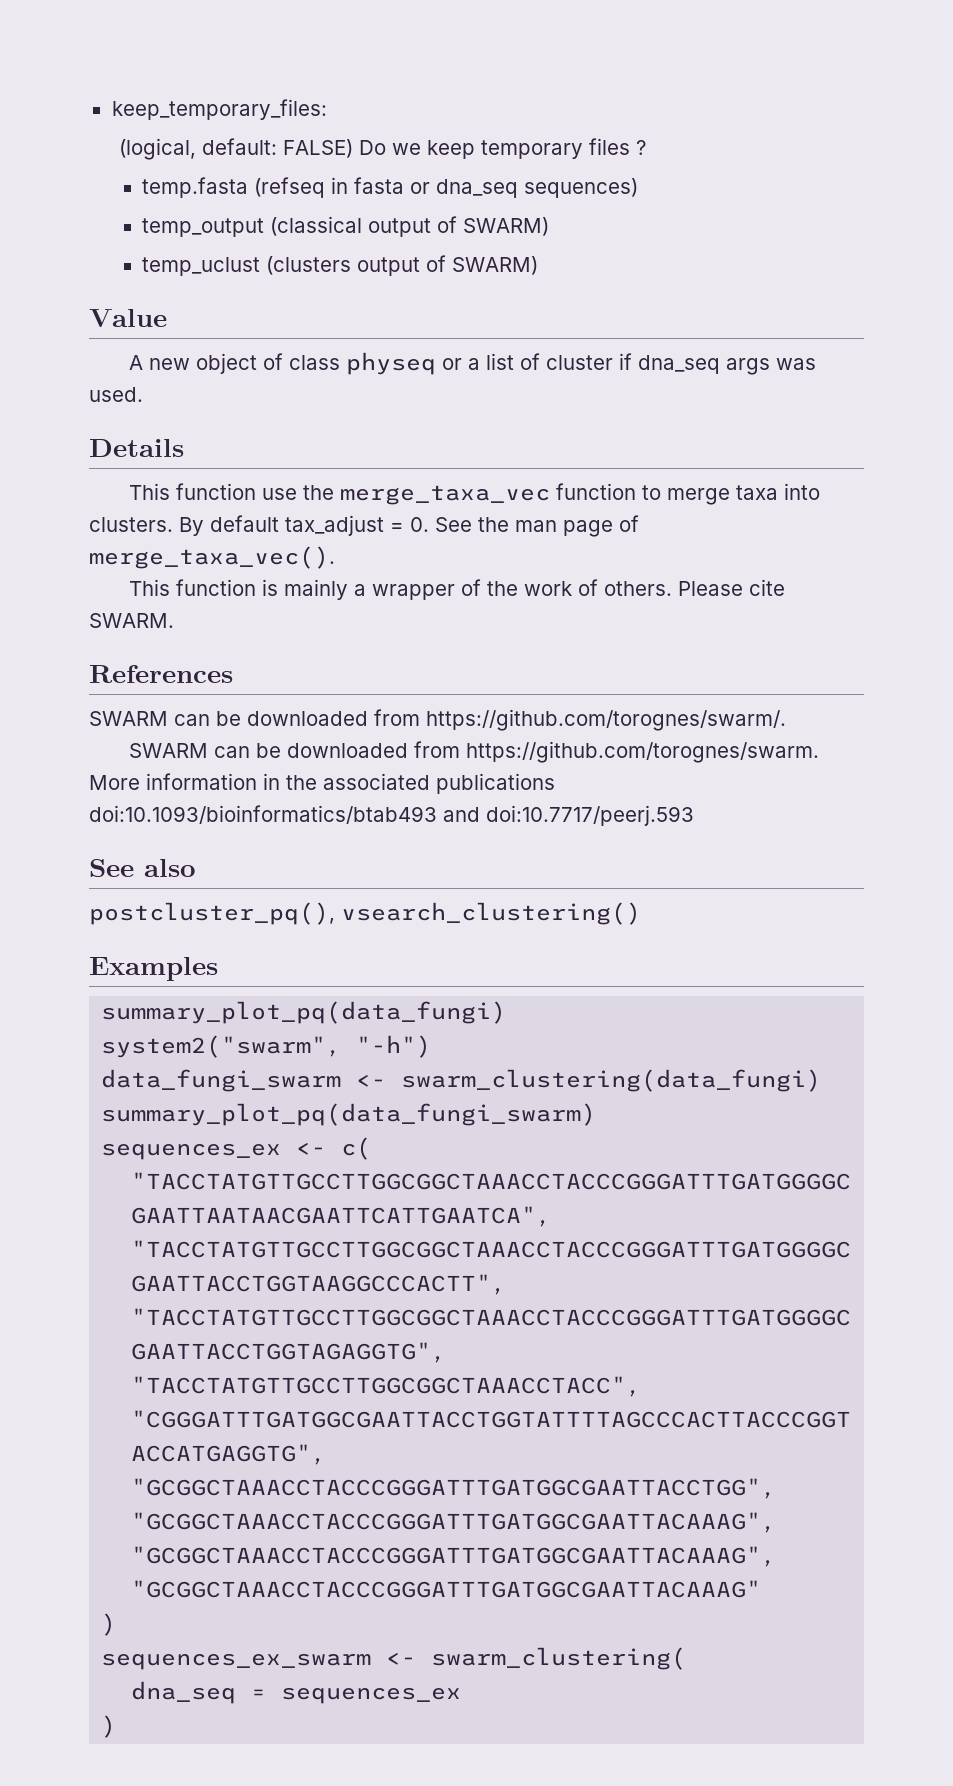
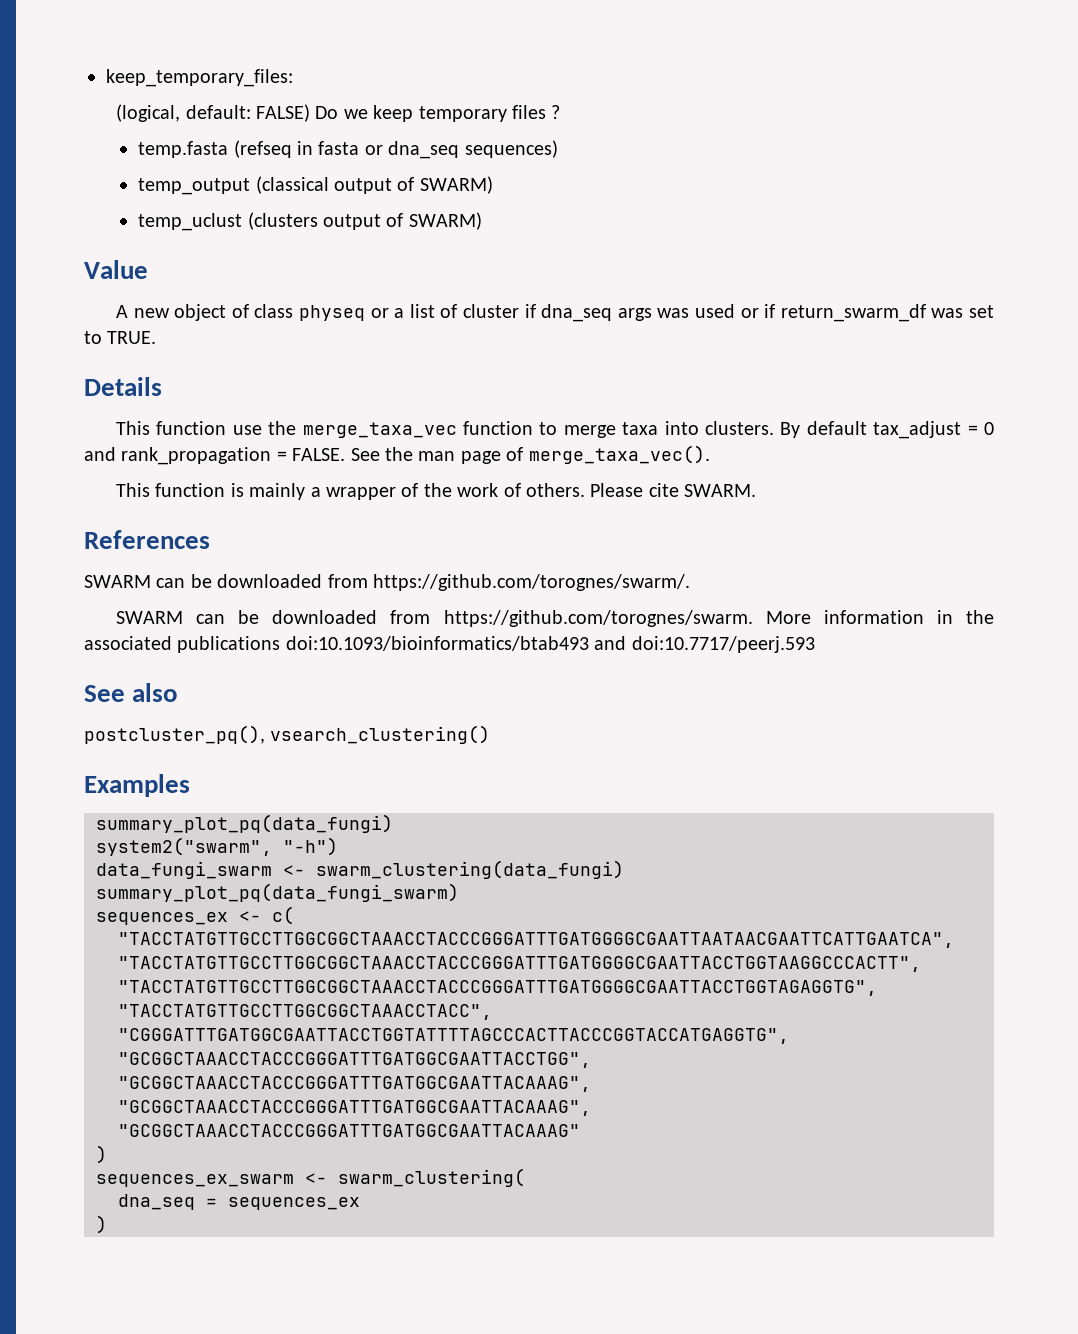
- A new object of class physeq or a list of cluster if dna_seq args was used.
+ A new object of class physeq or a list of cluster if dna_seq args was used or if return_swarm_df was set to TRUE.
- By default tax_adjust = 0. See the man page of merge_taxa_vec().
+ By default tax_adjust = 0 and rank_propagation = FALSE. See the man page of merge_taxa_vec().

